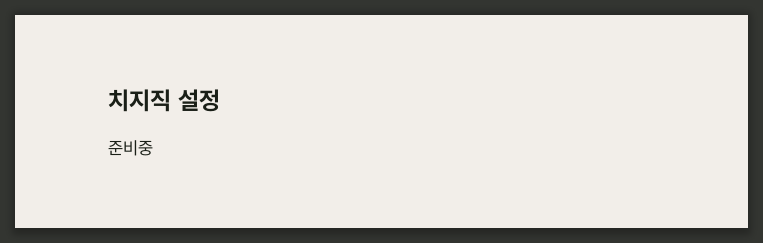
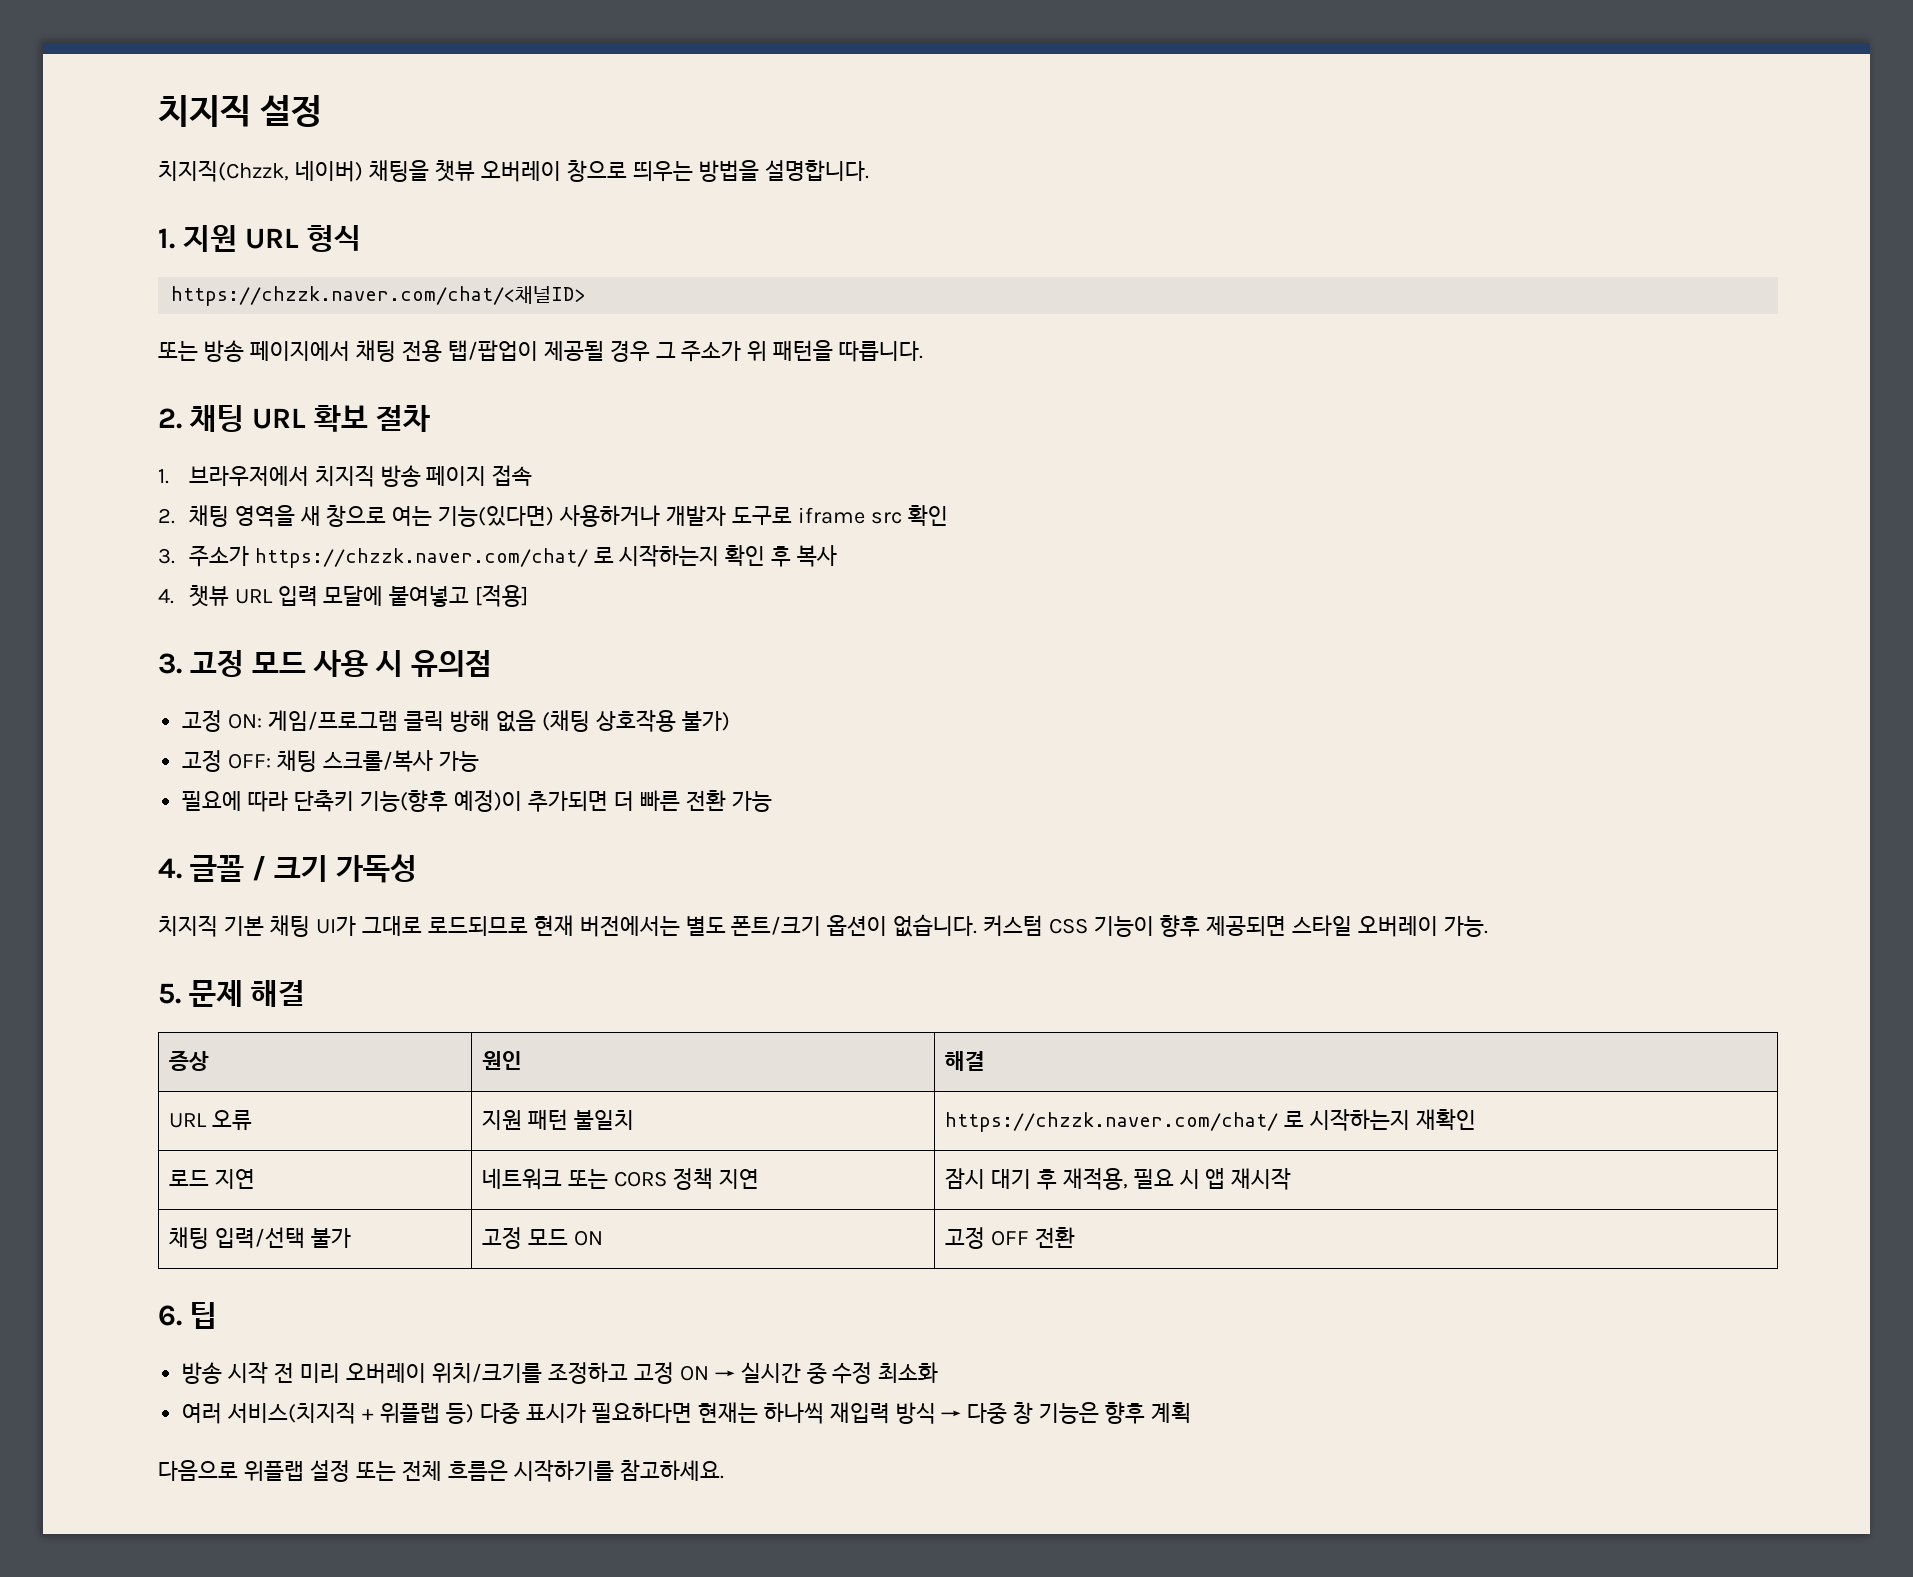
- 준비중
+ 치지직(Chzzk, 네이버) 채팅을 챗뷰 오버레이 창으로 띄우는 방법을 설명합니다.
+ 1. 지원 URL 형식
+ https://chzzk.naver.com/chat/<채널ID>
+ 또는 방송 페이지에서 채팅 전용 탭/팝업이 제공될 경우 그 주소가 위 패턴을 따릅니다.
+ 2. 채팅 URL 확보 절차
+ 1. 브라우저에서 치지직 방송 페이지 접속
+ 2. 채팅 영역을 새 창으로 여는 기능(있다면) 사용하거나 개발자 도구로 iframe src 확인
+ 3. 주소가 https://chzzk.naver.com/chat/ 로 시작하는지 확인 후 복사
+ 4. 챗뷰 URL 입력 모달에 붙여넣고 [적용]
+ 3. 고정 모드 사용 시 유의점
+ 고정 ON: 게임/프로그램 클릭 방해 없음 (채팅 상호작용 불가)
+ 고정 OFF: 채팅 스크롤/복사 가능
+ 필요에 따라 단축키 기능(향후 예정)이 추가되면 더 빠른 전환 가능
+ 4. 글꼴 / 크기 가독성
+ 치지직 기본 채팅 UI가 그대로 로드되므로 현재 버전에서는 별도 폰트/크기 옵션이 없습니다. 커스텀 CSS 기능이 향후 제공되면 스타일 오버레이 가능.
+ 5. 문제 해결
+ 증상 | 원인 | 해결
+ URL 오류 | 지원 패턴 불일치 | https://chzzk.naver.com/chat/ 로 시작하는지 재확인
+ 로드 지연 | 네트워크 또는 CORS 정책 지연 | 잠시 대기 후 재적용, 필요 시 앱 재시작
+ 채팅 입력/선택 불가 | 고정 모드 ON | 고정 OFF 전환
+ 6. 팁
+ 방송 시작 전 미리 오버레이 위치/크기를 조정하고 고정 ON → 실시간 중 수정 최소화
+ 여러 서비스(치지직 + 위플랩 등) 다중 표시가 필요하다면 현재는 하나씩 재입력 방식 → 다중 창 기능은 향후 계획
+ 다음으로 위플랩 설정 또는 전체 흐름은 시작하기를 참고하세요.

